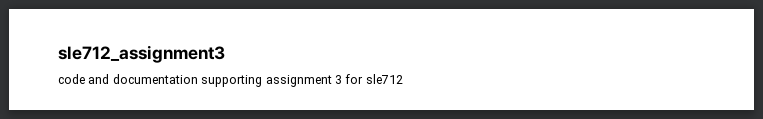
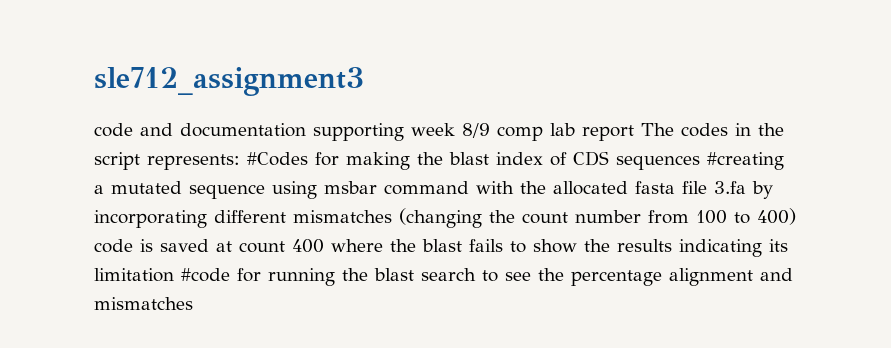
- code and documentation supporting assignment 3 for sle712
+ code and documentation supporting week 8/9 comp lab report The codes in the script represents: #Codes for making the blast index of CDS sequences #creating a mutated sequence using msbar command with the allocated fasta file 3.fa by incorporating different mismatches (changing the count number from 100 to 400) code is saved at count 400 where the blast fails to show the results indicating its limitation #code for running the blast search to see the percentage alignment and mismatches

